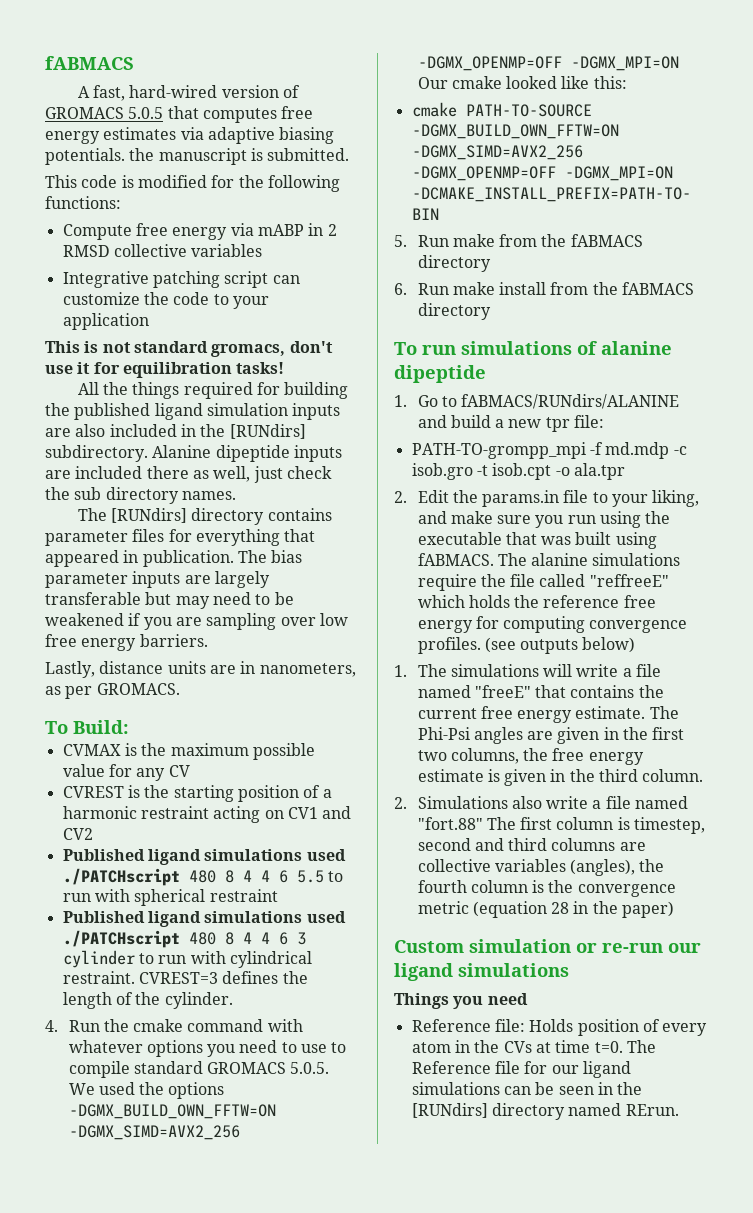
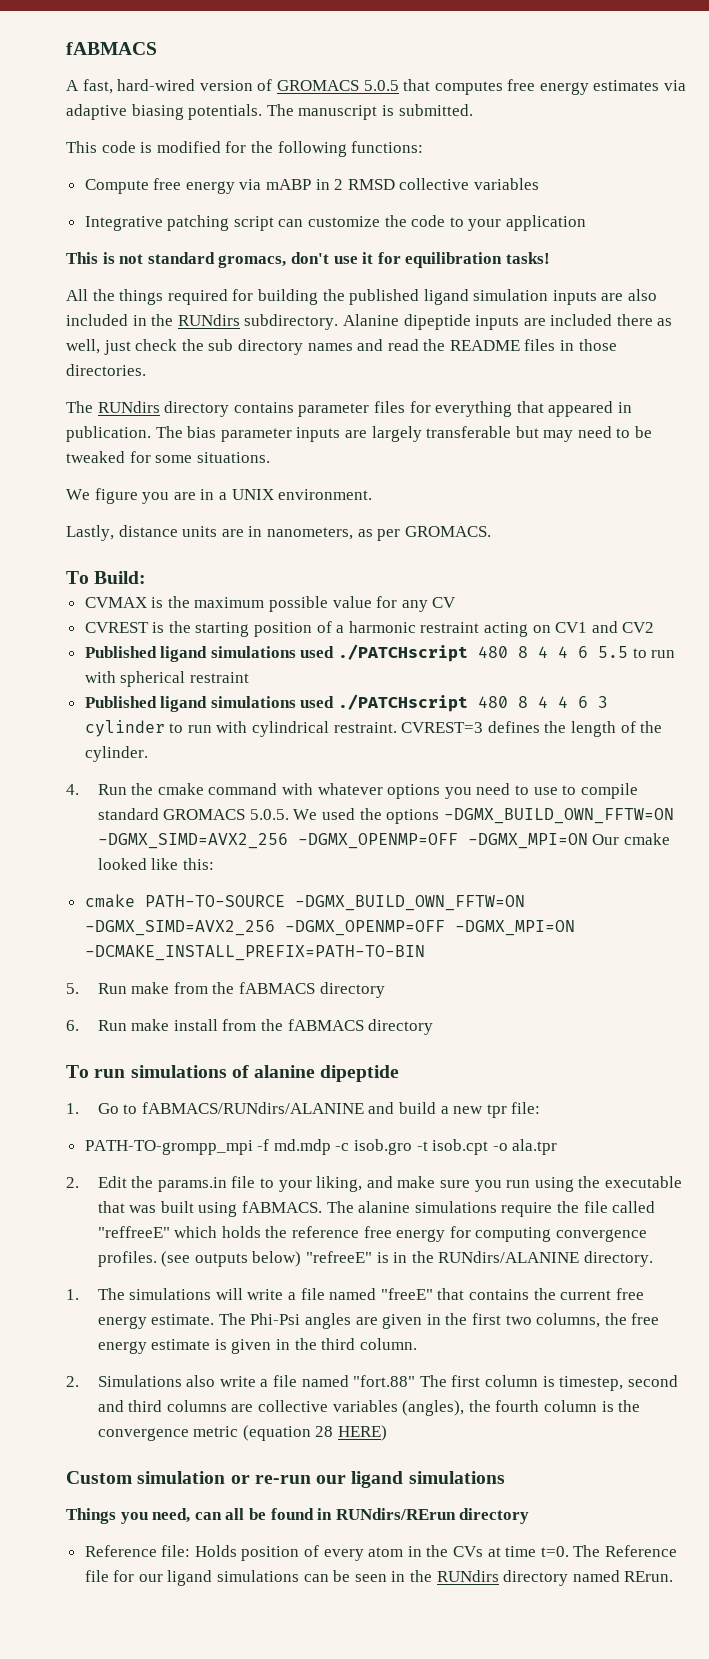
- A fast, hard-wired version of GROMACS 5.0.5 that computes free energy estimates via adaptive biasing potentials. the manuscript is submitted.
+ A fast, hard-wired version of GROMACS 5.0.5 that computes free energy estimates via adaptive biasing potentials. The manuscript is submitted.
- All the things required for building the published ligand simulation inputs are also included in the [RUNdirs] subdirectory.
+ All the things required for building the published ligand simulation inputs are also included in the RUNdirs subdirectory.
- Alanine dipeptide inputs are included there as well, just check the sub directory names.
- The [RUNdirs] directory contains parameter files for everything that appeared in publication.
+ Alanine dipeptide inputs are included there as well, just check the sub directory names and read the README files in those directories.
+ The RUNdirs directory contains parameter files for everything that appeared in publication.
- The bias parameter inputs are largely transferable but may need to be weakened if you are sampling over low free energy barriers.
+ The bias parameter inputs are largely transferable but may need to be tweaked for some situations.
+ We figure you are in a UNIX environment.
- (see outputs below)
+ (see outputs below) "refreeE" is in the RUNdirs/ALANINE directory.
- 2. Simulations also write a file named "fort.88" The first column is timestep, second and third columns are collective variables (angles), the fourth column is the convergence metric (equation 28 in the paper)
+ 2. Simulations also write a file named "fort.88" The first column is timestep, second and third columns are collective variables (angles), the fourth column is the convergence metric (equation 28 HERE)
- Things you need
+ Things you need, can all be found in RUNdirs/RErun directory
- The Reference file for our ligand simulations can be seen in the [RUNdirs] directory named RErun.
+ The Reference file for our ligand simulations can be seen in the RUNdirs directory named RErun.

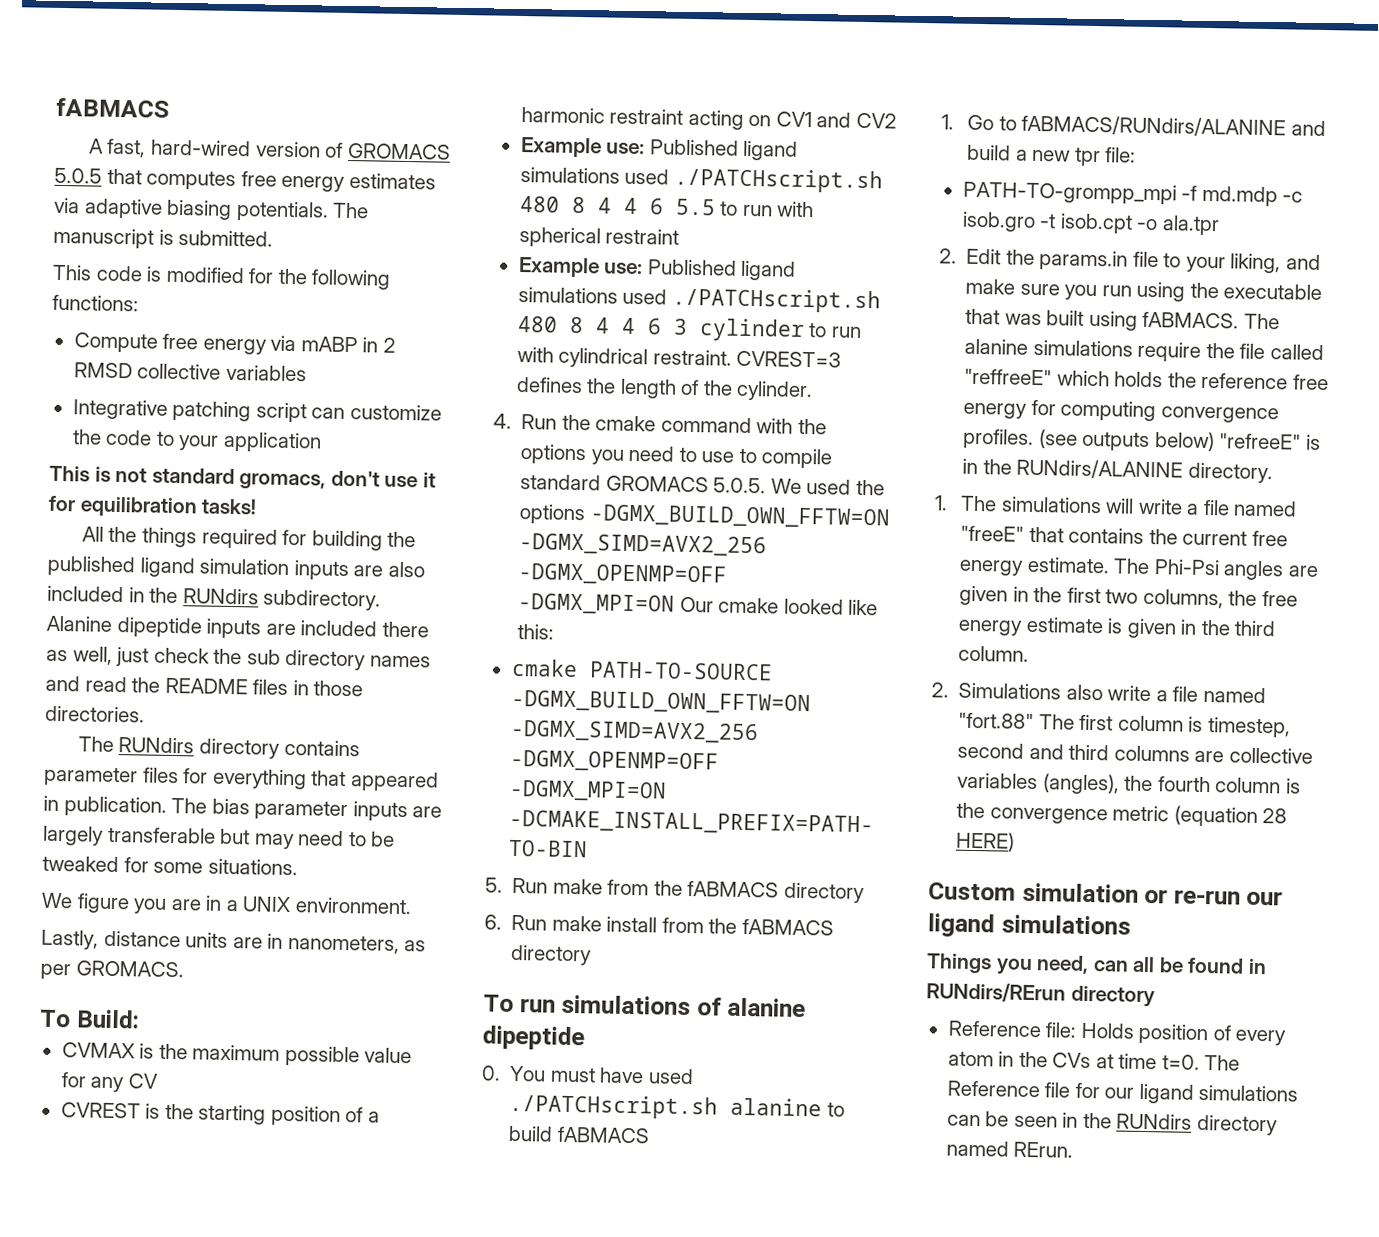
- Published ligand simulations used ./PATCHscript 480 8 4 4 6 5.5 to run with spherical restraint
+ Example use: Published ligand simulations used ./PATCHscript.sh 480 8 4 4 6 5.5 to run with spherical restraint
- Published ligand simulations used ./PATCHscript 480 8 4 4 6 3 cylinder to run with cylindrical restraint.
+ Example use: Published ligand simulations used ./PATCHscript.sh 480 8 4 4 6 3 cylinder to run with cylindrical restraint.
- 4. Run the cmake command with whatever options you need to use to compile standard GROMACS 5.0.5. We used the options -DGMX_BUILD_OWN_FFTW=ON -DGMX_SIMD=AVX2_256 -DGMX_OPENMP=OFF -DGMX_MPI=ON Our cmake looked like this:
+ 4. Run the cmake command with the options you need to use to compile standard GROMACS 5.0.5. We used the options -DGMX_BUILD_OWN_FFTW=ON -DGMX_SIMD=AVX2_256 -DGMX_OPENMP=OFF -DGMX_MPI=ON Our cmake looked like this:
+ 0. You must have used ./PATCHscript.sh alanine to build fABMACS

